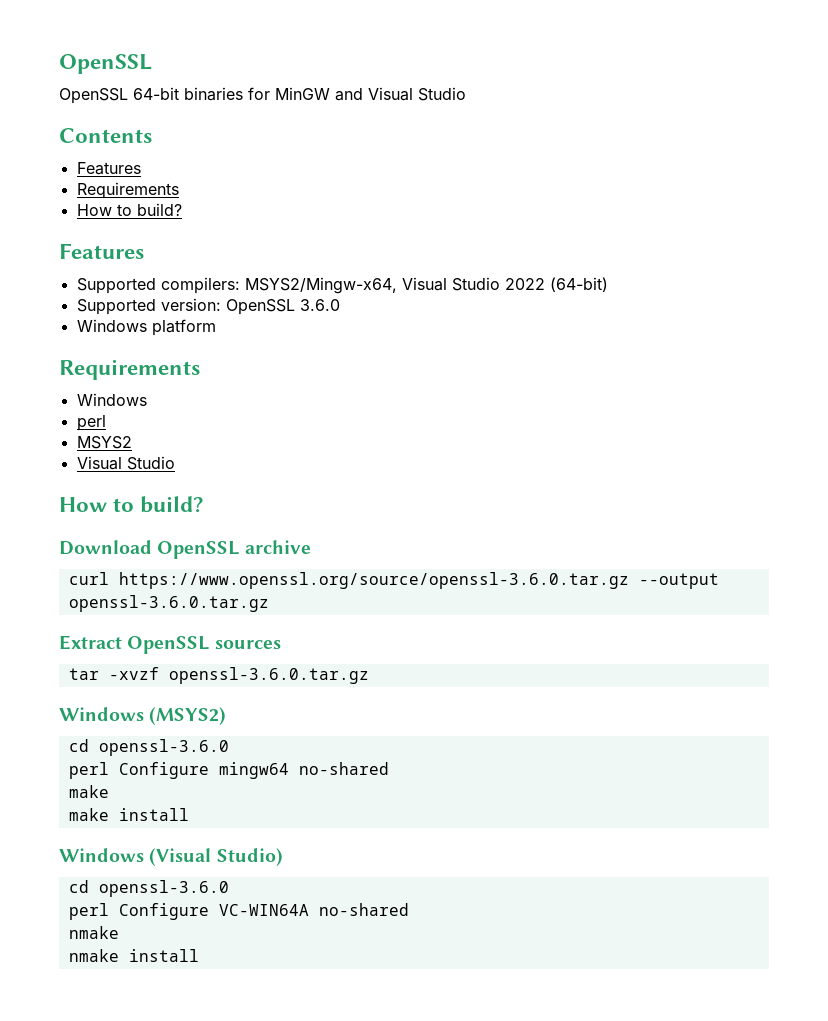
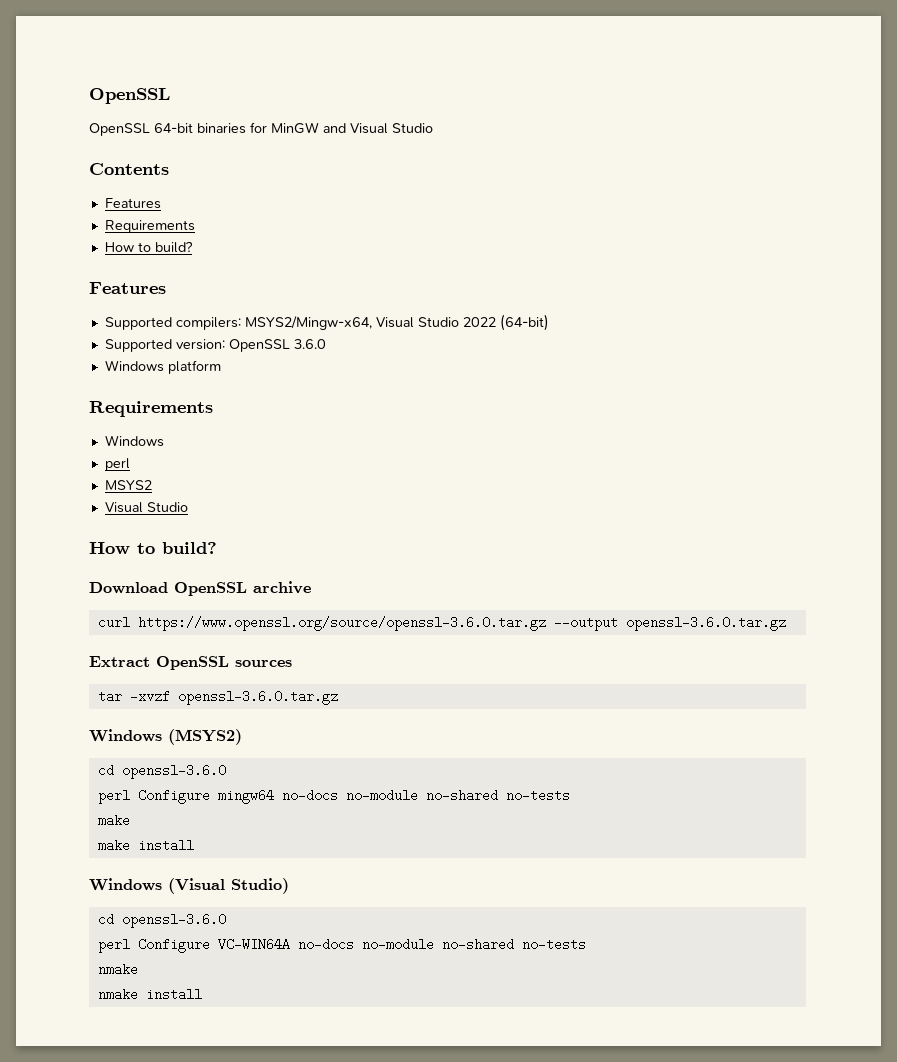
- perl Configure mingw64 no-shared
+ perl Configure mingw64 no-docs no-module no-shared no-tests
- perl Configure VC-WIN64A no-shared
+ perl Configure VC-WIN64A no-docs no-module no-shared no-tests

